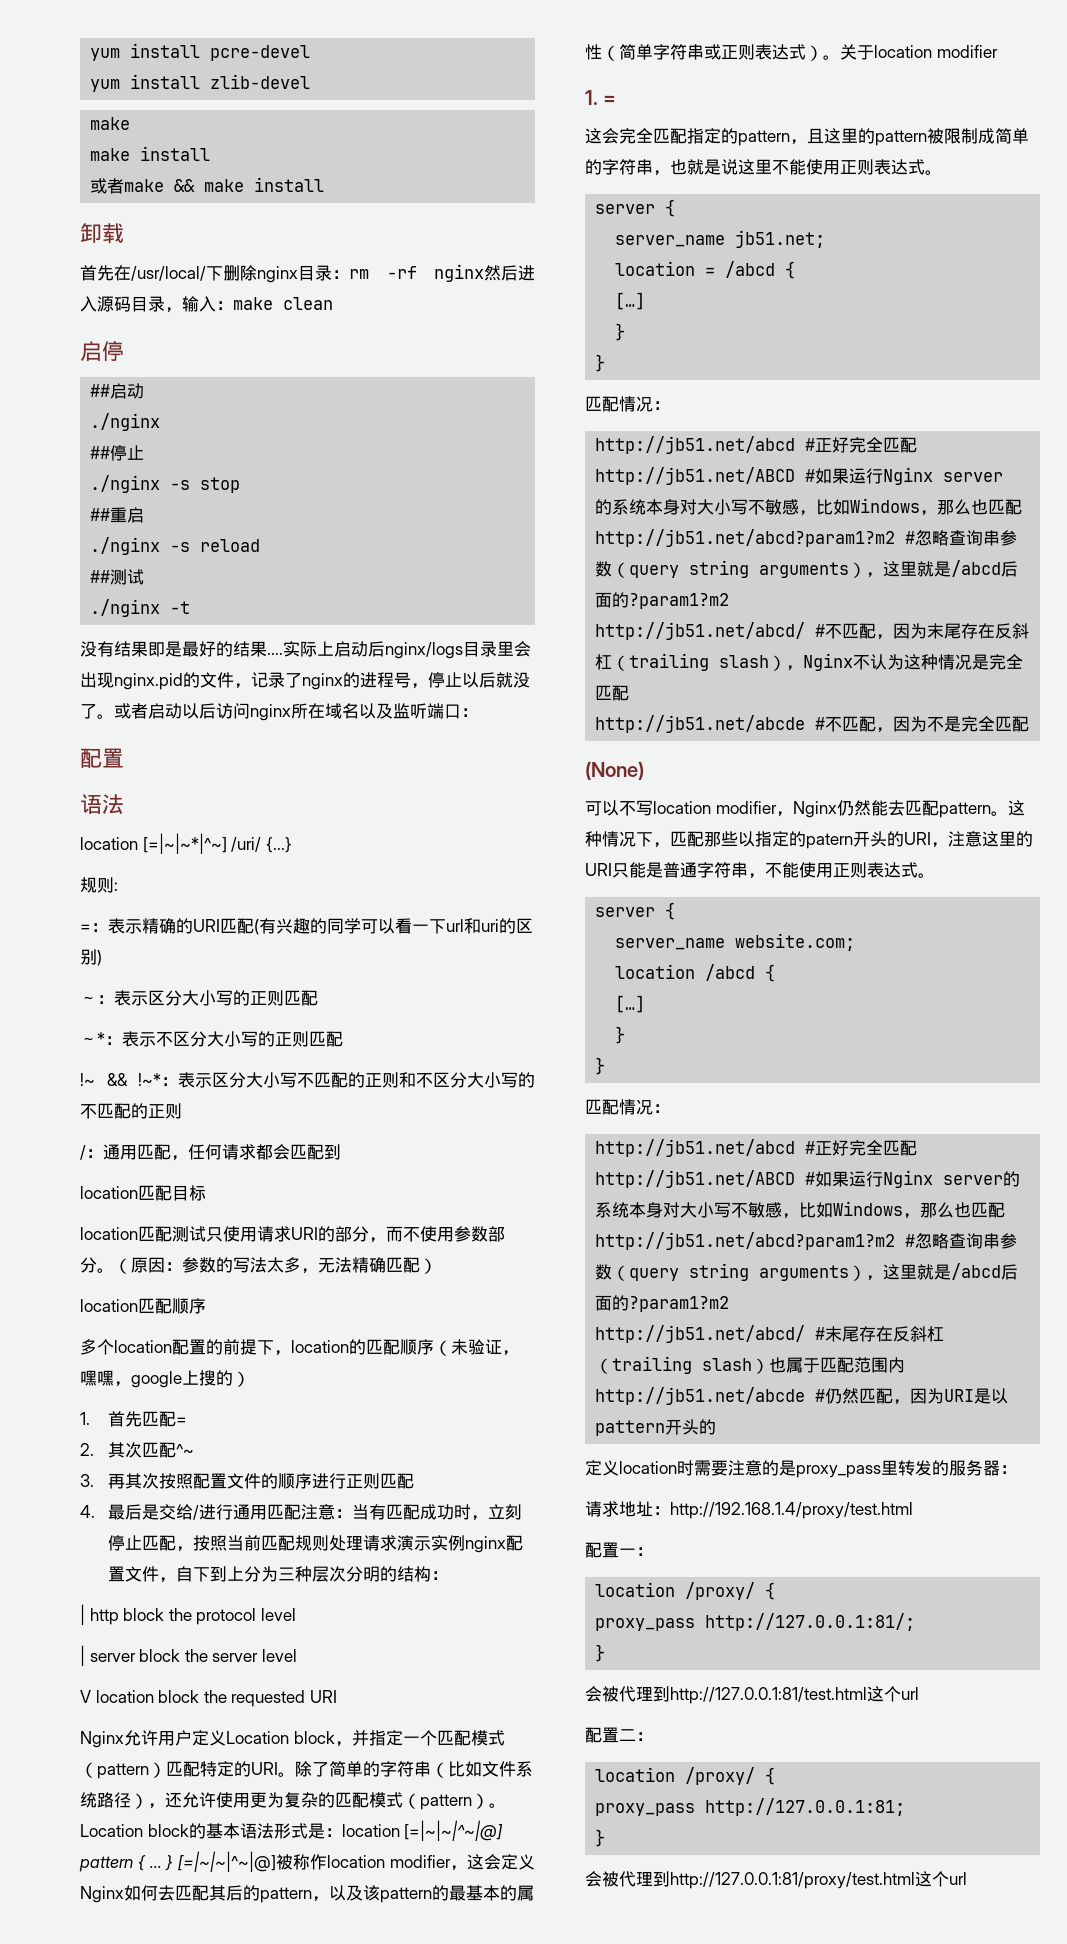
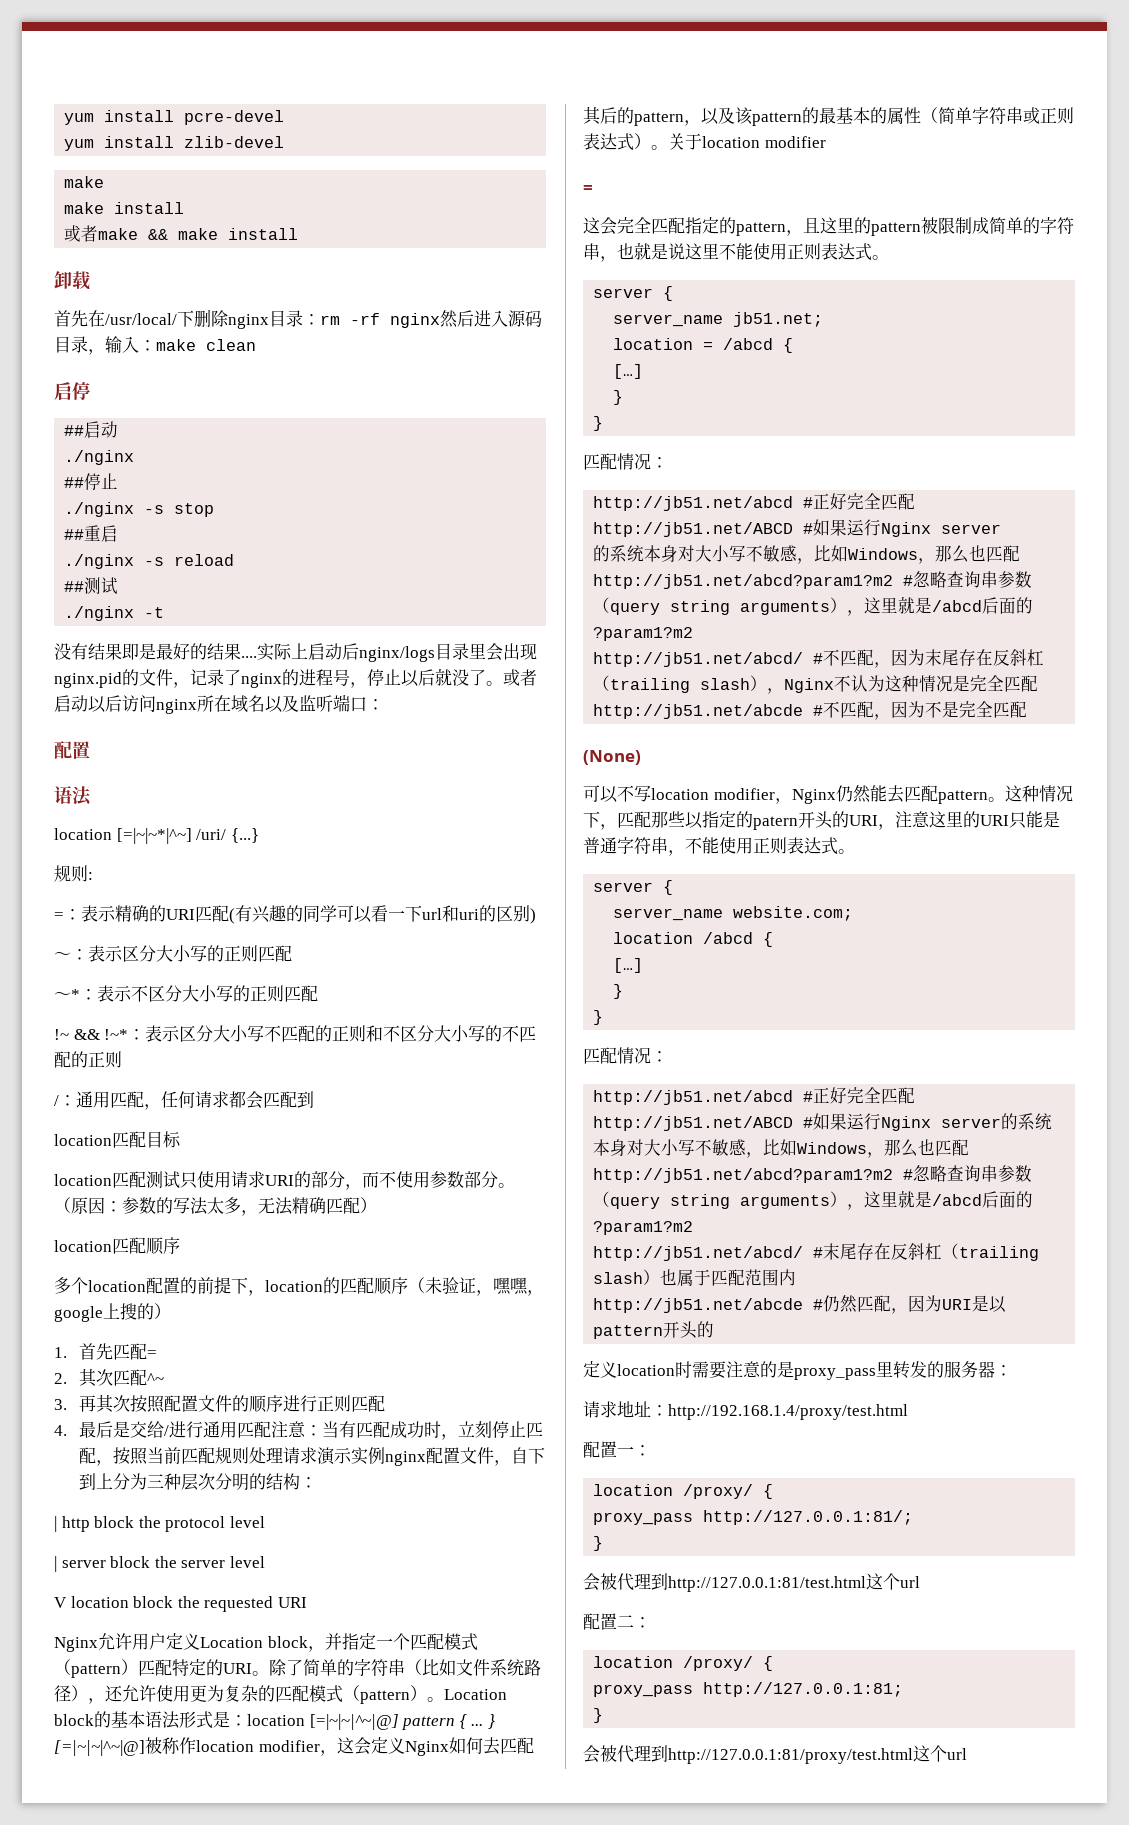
  关于location modifier
- 1. =
+ =

